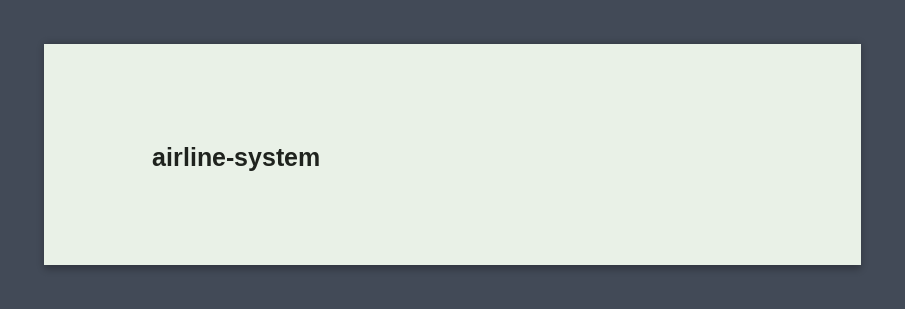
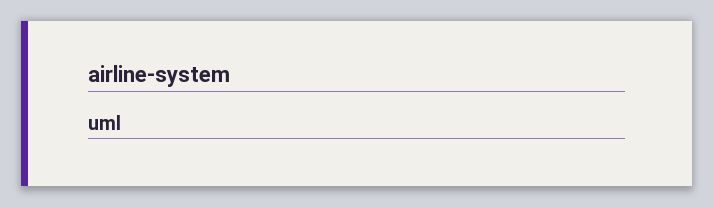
+ uml

